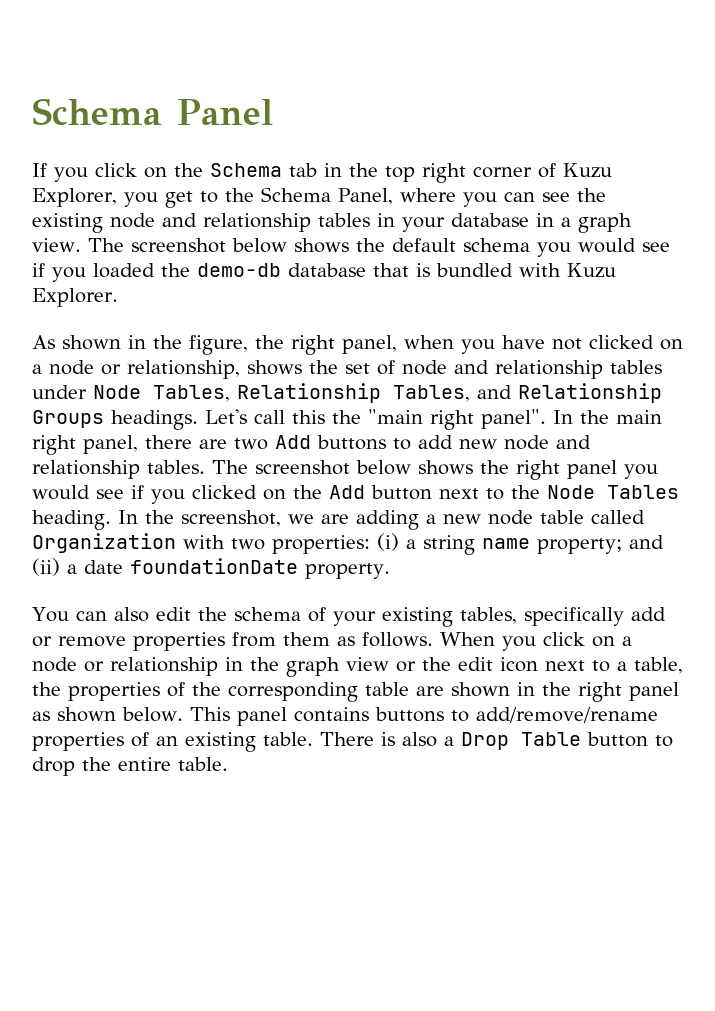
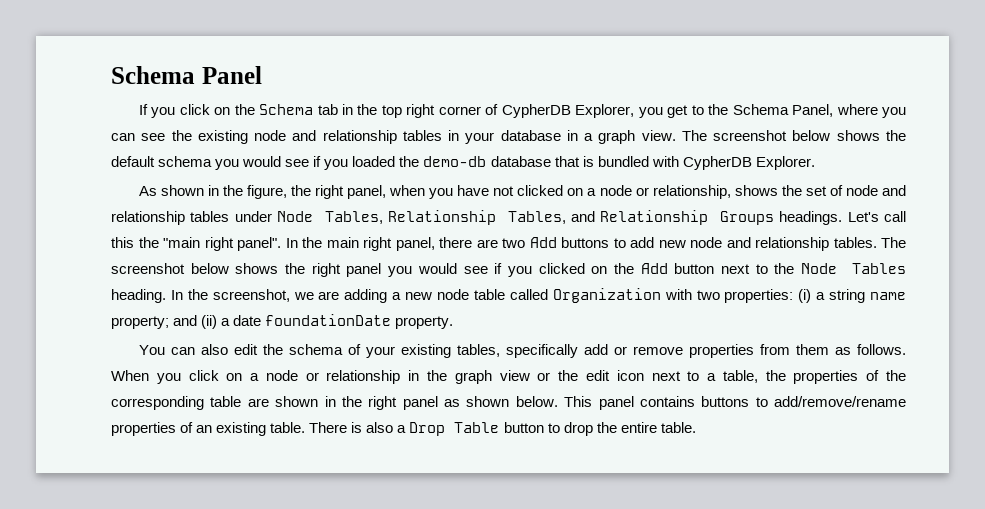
- If you click on the Schema tab in the top right corner of Kuzu Explorer, you get to the Schema Panel, where you can see the existing node and relationship tables in your database in a graph view.
+ If you click on the Schema tab in the top right corner of CypherDB Explorer, you get to the Schema Panel, where you can see the existing node and relationship tables in your database in a graph view.
- The screenshot below shows the default schema you would see if you loaded the demo-db database that is bundled with Kuzu Explorer.
+ The screenshot below shows the default schema you would see if you loaded the demo-db database that is bundled with CypherDB Explorer.

